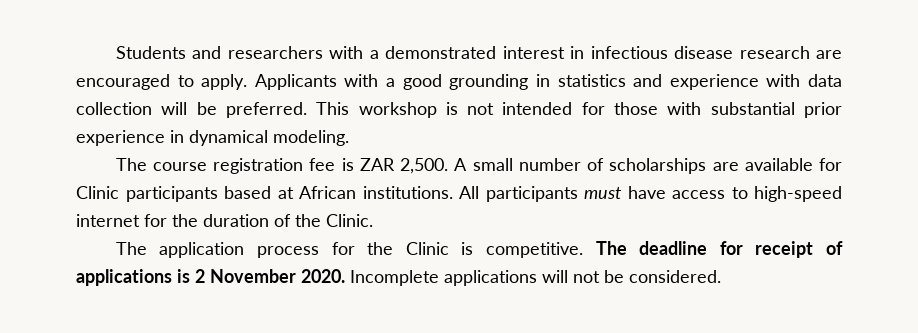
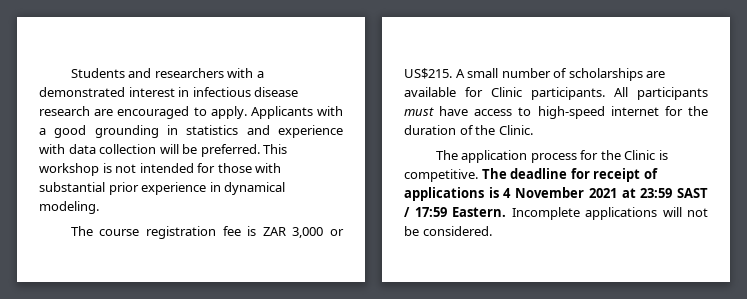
- The course registration fee is ZAR 2,500.
+ The course registration fee is ZAR 3,000 or US$215.
- A small number of scholarships are available for Clinic participants based at African institutions.
+ A small number of scholarships are available for Clinic participants.
- The deadline for receipt of applications is 2 November 2020.
+ The deadline for receipt of applications is 4 November 2021 at 23:59 SAST / 17:59 Eastern.

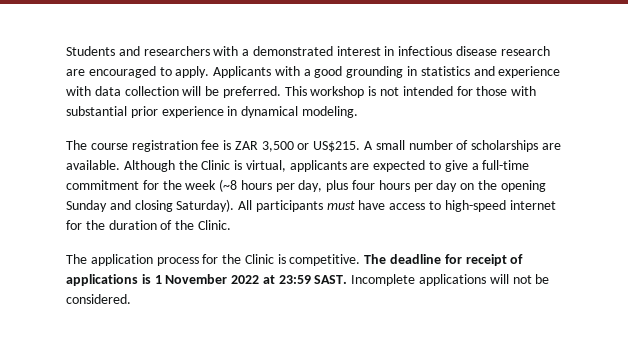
- The course registration fee is ZAR 3,000 or US$215.
+ The course registration fee is ZAR 3,500 or US$215.
- A small number of scholarships are available for Clinic participants.
+ A small number of scholarships are available. Although the Clinic is virtual, applicants are expected to give a full-time commitment for the week (~8 hours per day, plus four hours per day on the opening Sunday and closing Saturday).
- The deadline for receipt of applications is 4 November 2021 at 23:59 SAST / 17:59 Eastern.
+ The deadline for receipt of applications is 1 November 2022 at 23:59 SAST.

